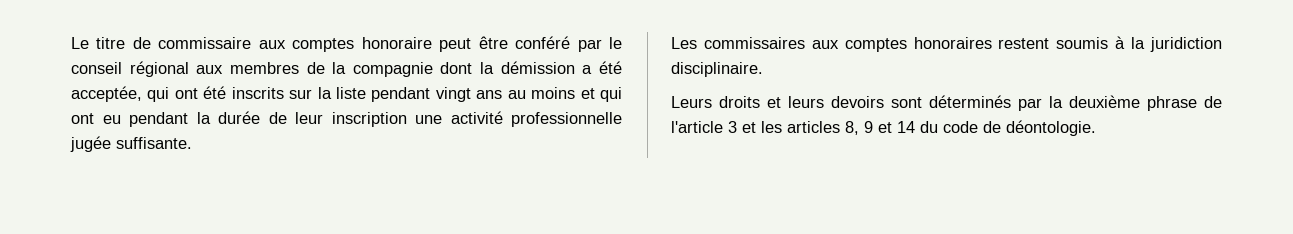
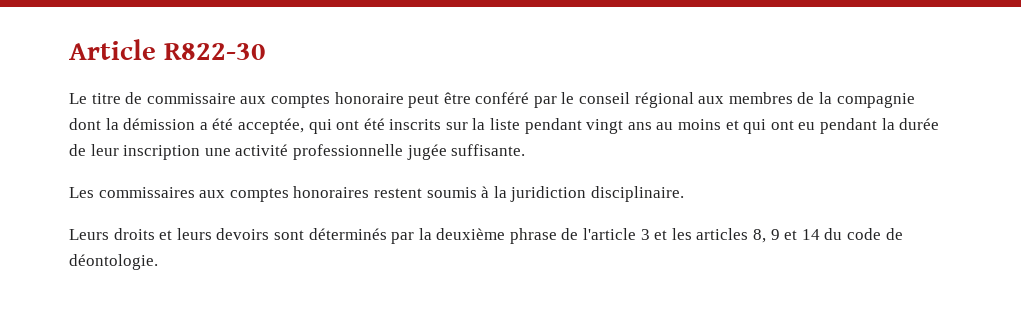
+ Article R822-30

